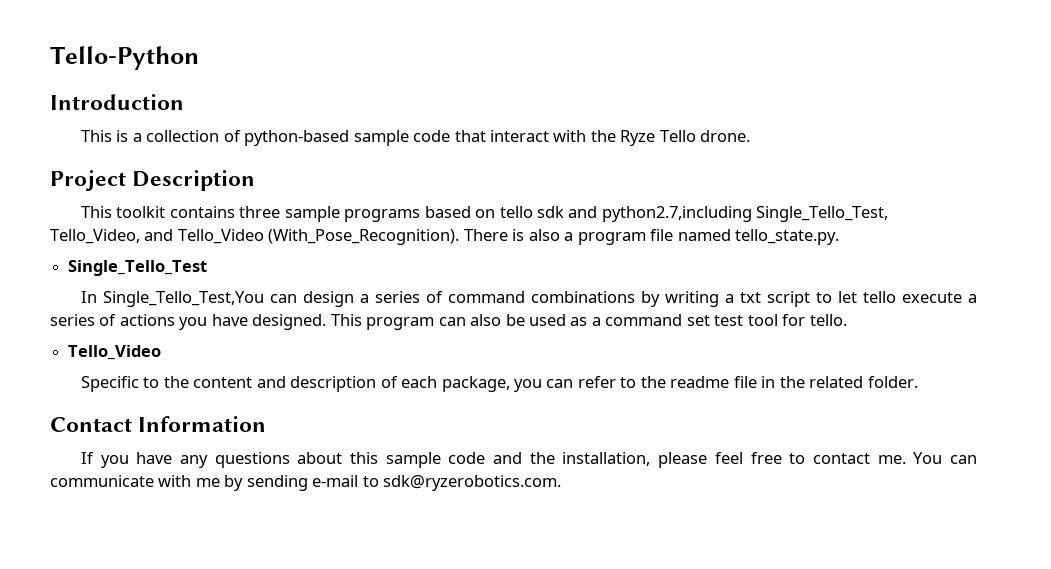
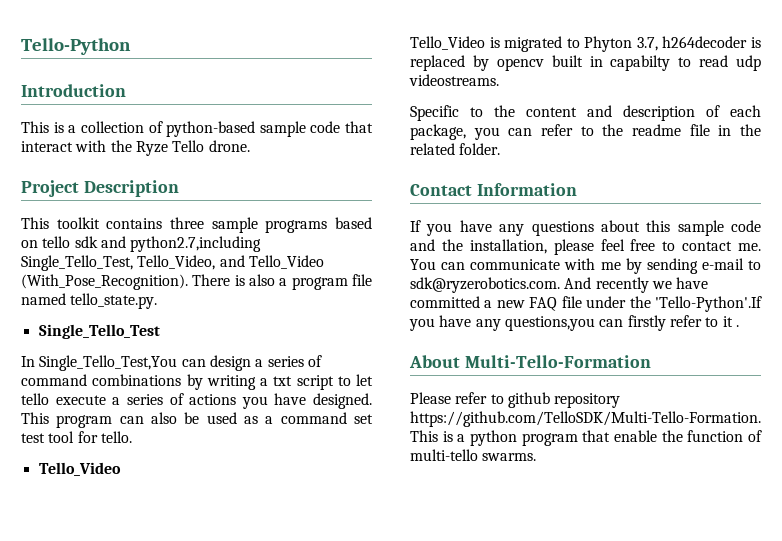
+ Tello_Video is migrated to Phyton 3.7, h264decoder is replaced by opencv built in capabilty to read udp videostreams.
- You can communicate with me by sending e-mail to sdk@ryzerobotics.com.
+ You can communicate with me by sending e-mail to sdk@ryzerobotics.com. And recently we have committed a new FAQ file under the 'Tello-Python'.If you have any questions,you can firstly refer to it .
+ About Multi-Tello-Formation
+ Please refer to github repository https://github.com/TelloSDK/Multi-Tello-Formation. This is a python program that enable the function of multi-tello swarms.

